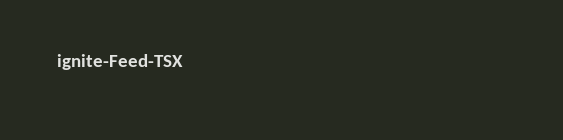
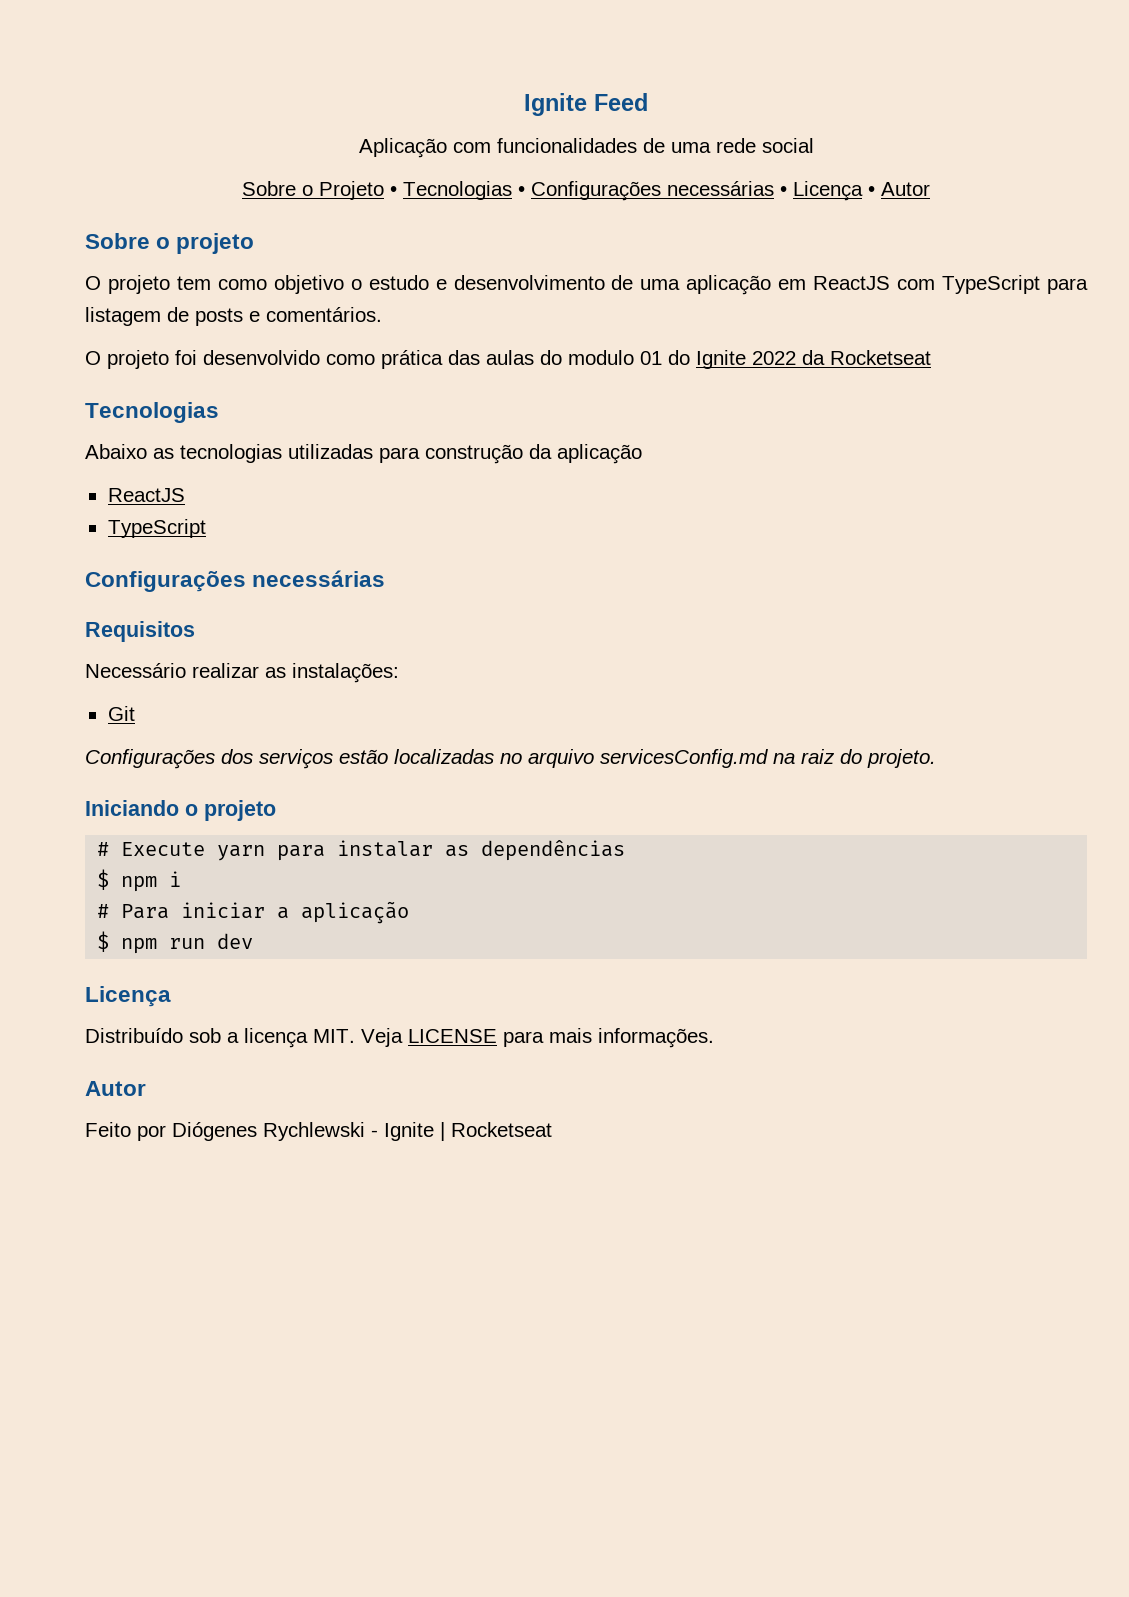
- ignite-Feed-TSX
+ Ignite Feed
+ Aplicação com funcionalidades de uma rede social
+ Sobre o Projeto • Tecnologias • Configurações necessárias • Licença • Autor
+ Sobre o projeto
+ O projeto tem como objetivo o estudo e desenvolvimento de uma aplicação em ReactJS com TypeScript para listagem de posts e comentários.
+ O projeto foi desenvolvido como prática das aulas do modulo 01 do Ignite 2022 da Rocketseat
+ Tecnologias
+ Abaixo as tecnologias utilizadas para construção da aplicação
+ ReactJS
+ TypeScript
+ Configurações necessárias
+ Requisitos
+ Necessário realizar as instalações:
+ Git
+ Configurações dos serviços estão localizadas no arquivo servicesConfig.md na raiz do projeto.
+ Iniciando o projeto
+ # Execute yarn para instalar as dependências
+ $ npm i
+ # Para iniciar a aplicação
+ $ npm run dev
+ Licença
+ Distribuído sob a licença MIT. Veja LICENSE para mais informações.
+ Autor
+ Feito por Diógenes Rychlewski - Ignite | Rocketseat

